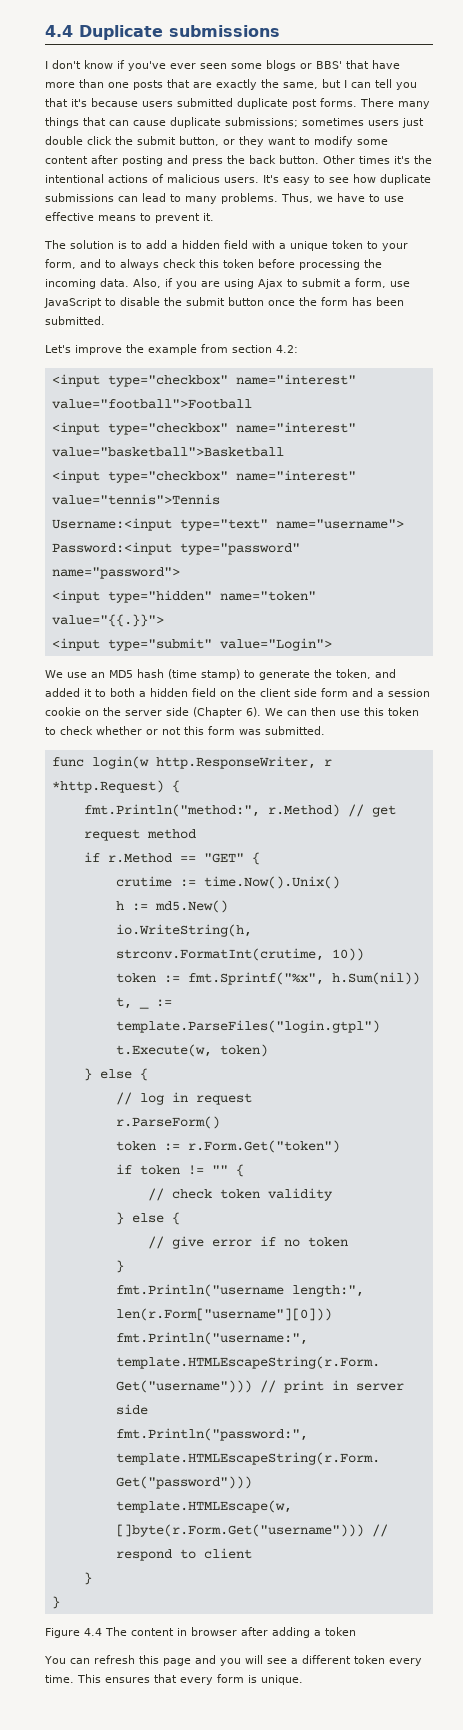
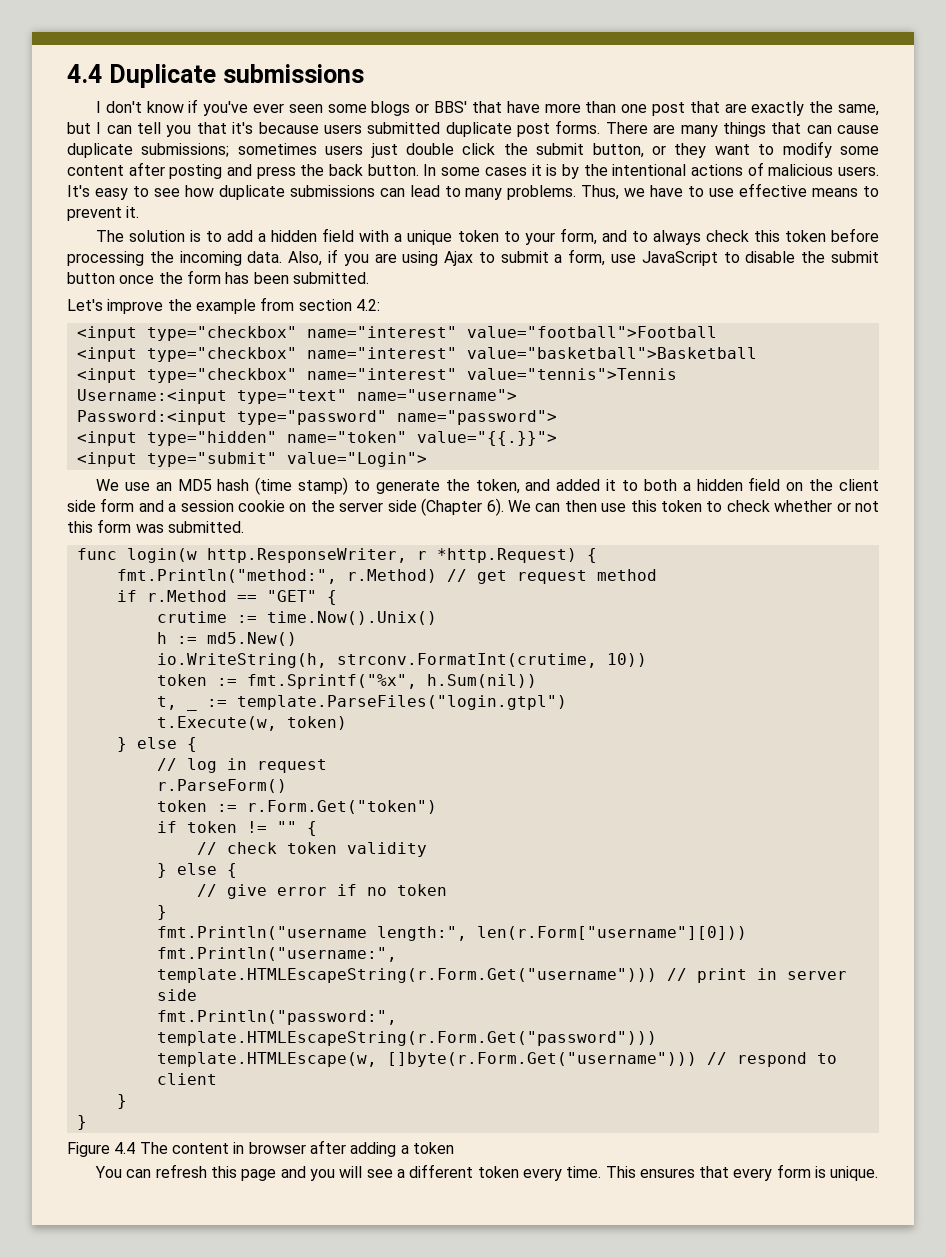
- I don't know if you've ever seen some blogs or BBS' that have more than one posts that are exactly the same, but I can tell you that it's because users submitted duplicate post forms.
+ I don't know if you've ever seen some blogs or BBS' that have more than one post that are exactly the same, but I can tell you that it's because users submitted duplicate post forms.
- There many things that can cause duplicate submissions; sometimes users just double click the submit button, or they want to modify some content after posting and press the back button.
+ There are many things that can cause duplicate submissions; sometimes users just double click the submit button, or they want to modify some content after posting and press the back button.
- Other times it's the intentional actions of malicious users.
+ In some cases it is by the intentional actions of malicious users.

